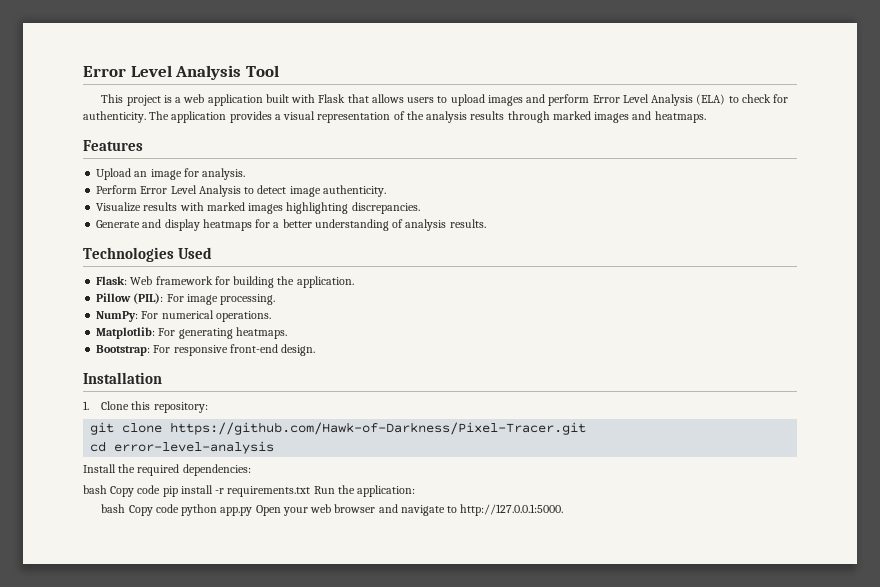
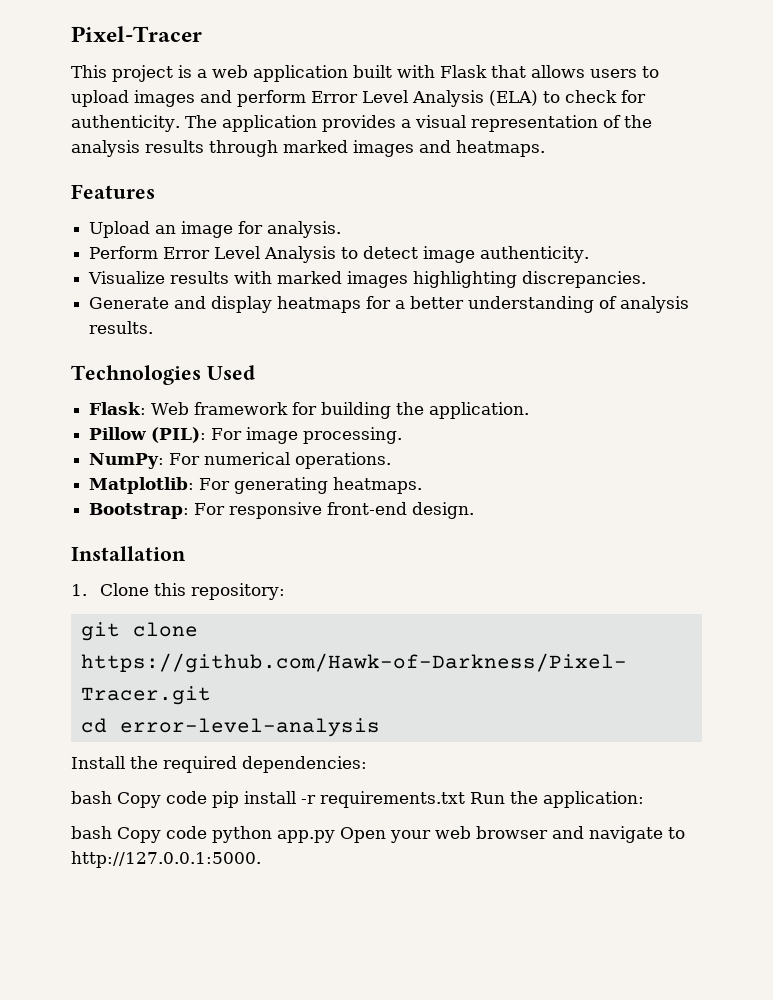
- Error Level Analysis Tool
+ Pixel-Tracer

